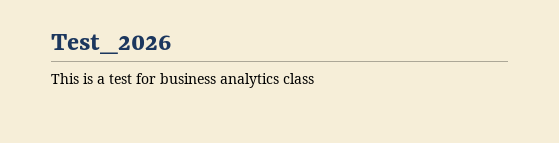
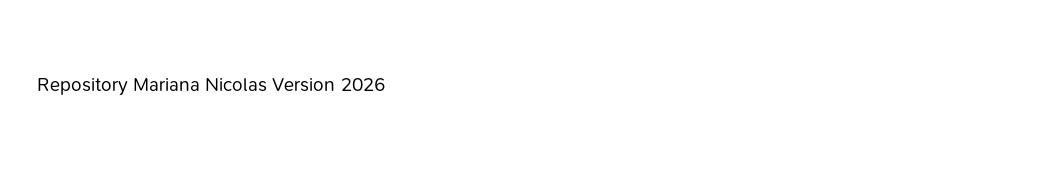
- Test_2026
- This is a test for business analytics class
+ Repository Mariana Nicolas Version 2026

